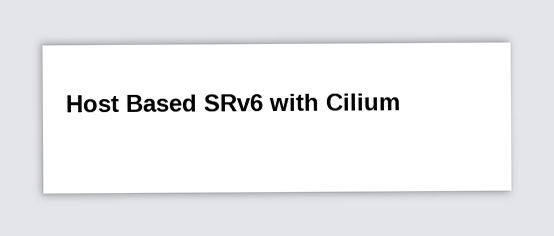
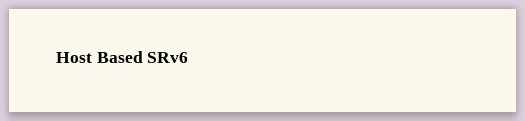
- Host Based SRv6 with Cilium
+ Host Based SRv6

